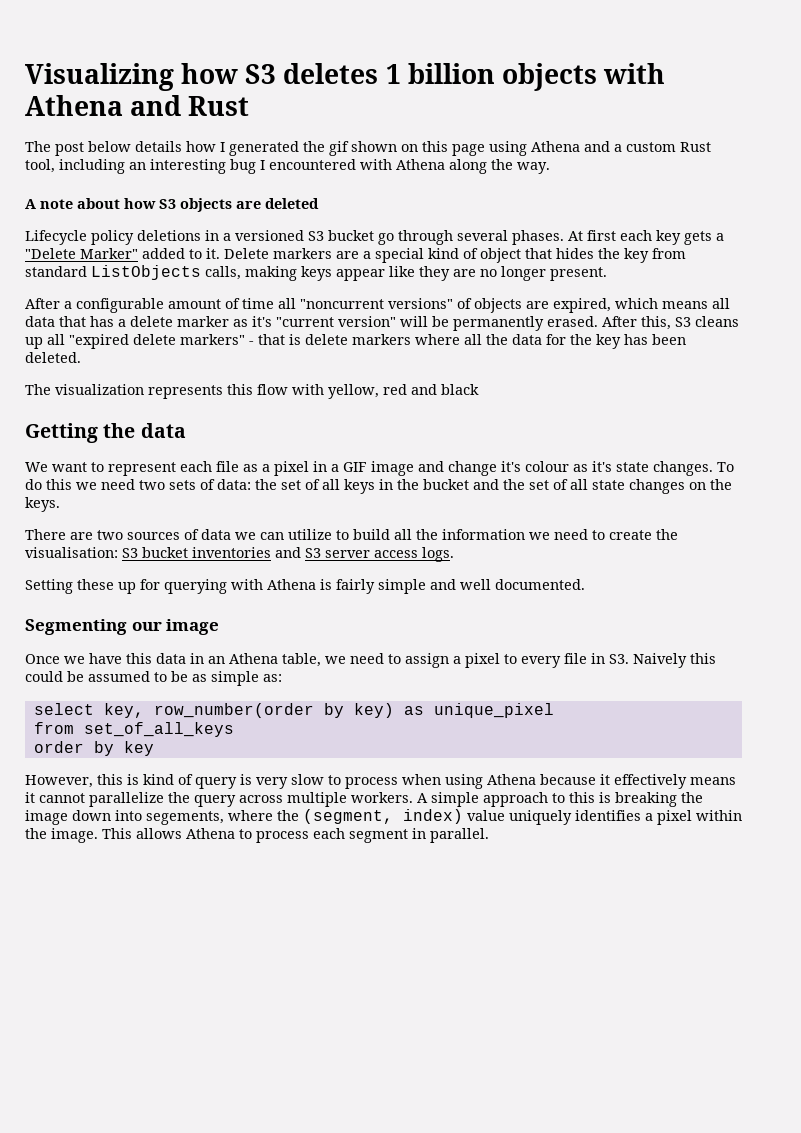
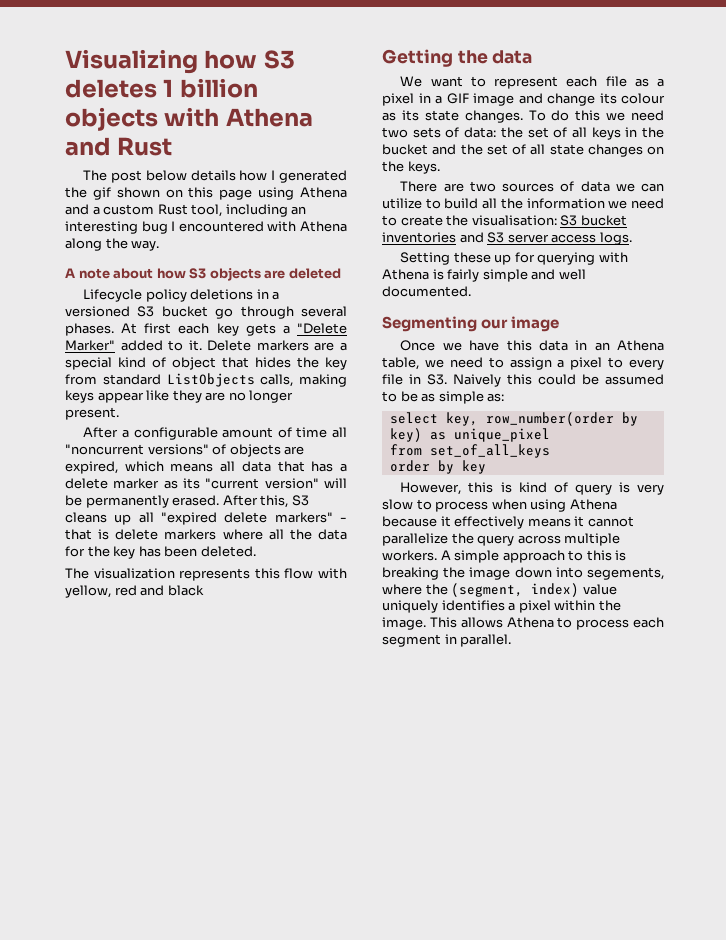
- After a configurable amount of time all "noncurrent versions" of objects are expired, which means all data that has a delete marker as it's "current version" will be permanently erased.
+ After a configurable amount of time all "noncurrent versions" of objects are expired, which means all data that has a delete marker as its "current version" will be permanently erased.
- We want to represent each file as a pixel in a GIF image and change it's colour as it's state changes.
+ We want to represent each file as a pixel in a GIF image and change its colour as its state changes.

